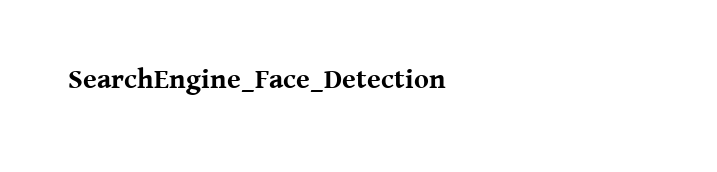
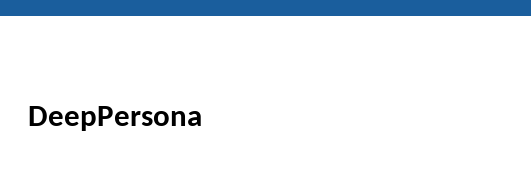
- SearchEngine_Face_Detection
+ DeepPersona

